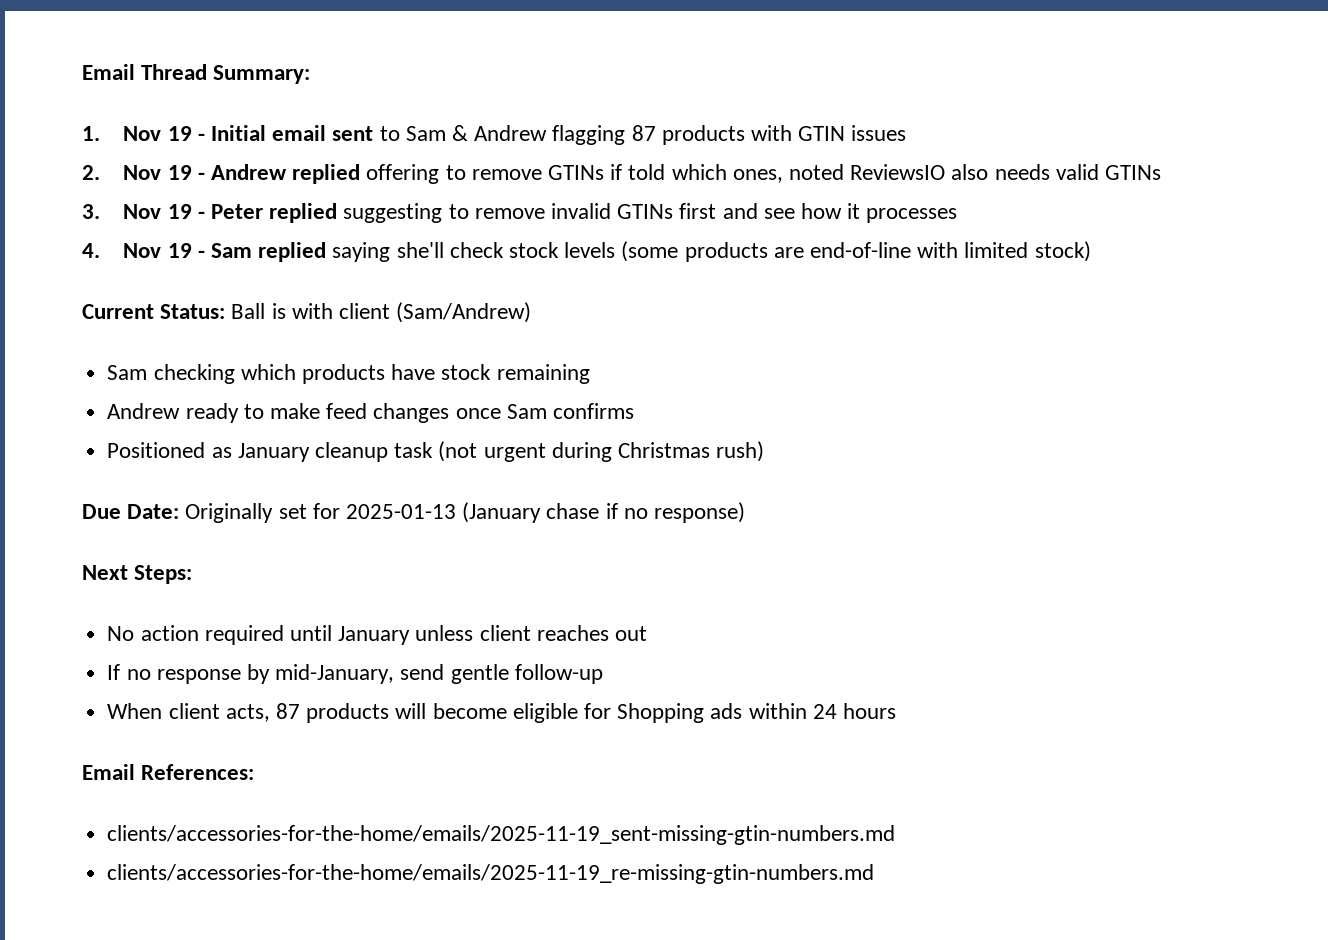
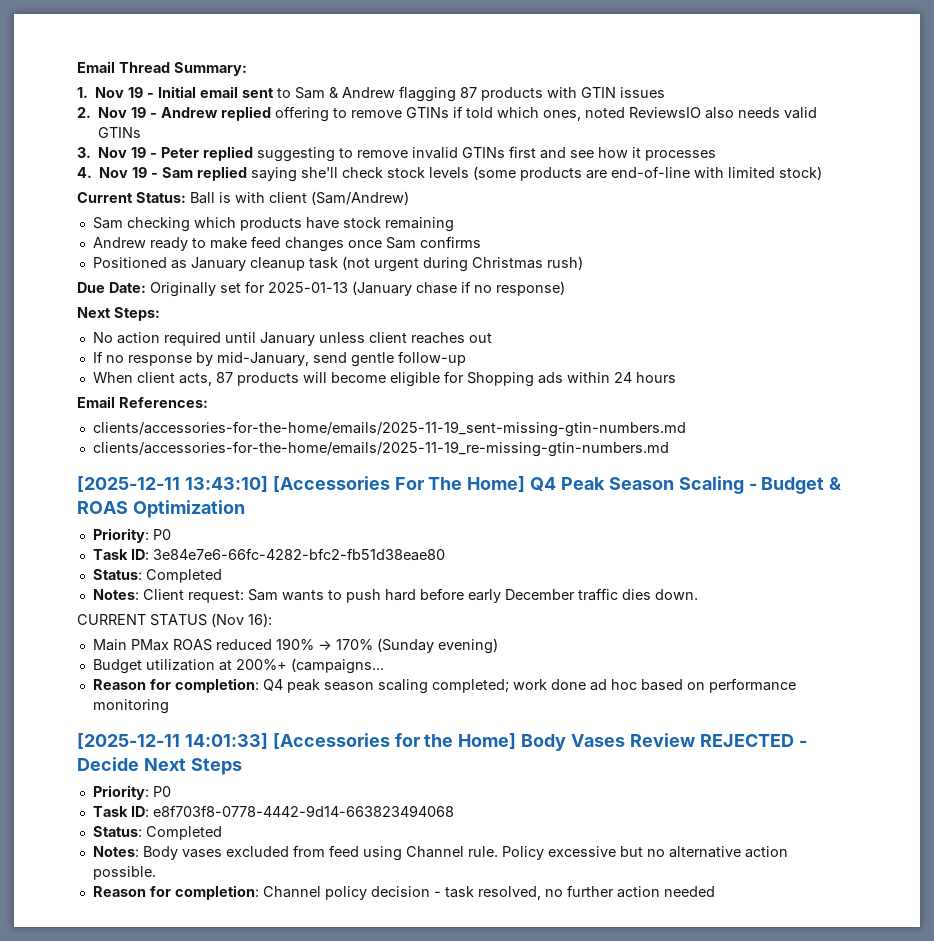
+ [2025-12-11 13:43:10] [Accessories For The Home] Q4 Peak Season Scaling - Budget & ROAS Optimization
+ Priority: P0
+ Task ID: 3e84e7e6-66fc-4282-bfc2-fb51d38eae80
+ Status: Completed
+ Notes: Client request: Sam wants to push hard before early December traffic dies down.
+ CURRENT STATUS (Nov 16):
+ Main PMax ROAS reduced 190% → 170% (Sunday evening)
+ Budget utilization at 200%+ (campaigns...
+ Reason for completion: Q4 peak season scaling completed; work done ad hoc based on performance monitoring
+ [2025-12-11 14:01:33] [Accessories for the Home] Body Vases Review REJECTED - Decide Next Steps
+ Priority: P0
+ Task ID: e8f703f8-0778-4442-9d14-663823494068
+ Status: Completed
+ Notes: Body vases excluded from feed using Channel rule. Policy excessive but no alternative action possible.
+ Reason for completion: Channel policy decision - task resolved, no further action needed

